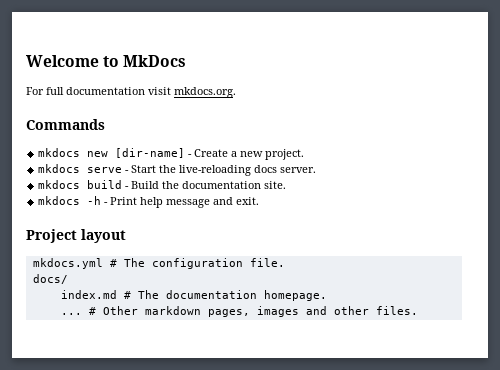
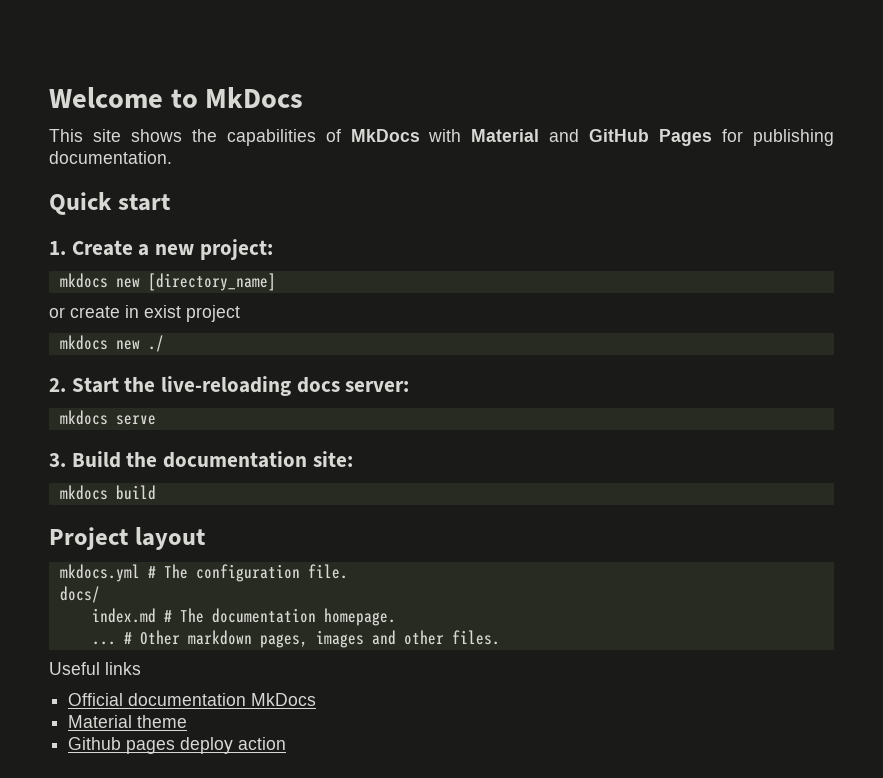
- For full documentation visit mkdocs.org.
- Commands
- mkdocs new [dir-name] - Create a new project.
- mkdocs serve - Start the live-reloading docs server.
- mkdocs build - Build the documentation site.
- mkdocs -h - Print help message and exit.
+ This site shows the capabilities of MkDocs with Material and GitHub Pages for publishing documentation.
+ Quick start
+ 1. Create a new project:
+ mkdocs new [directory_name]
+ or create in exist project
+ mkdocs new ./
+ 2. Start the live-reloading docs server:
+ mkdocs serve
+ 3. Build the documentation site:
+ mkdocs build
+ Useful links
+ Official documentation MkDocs
+ Material theme
+ Github pages deploy action

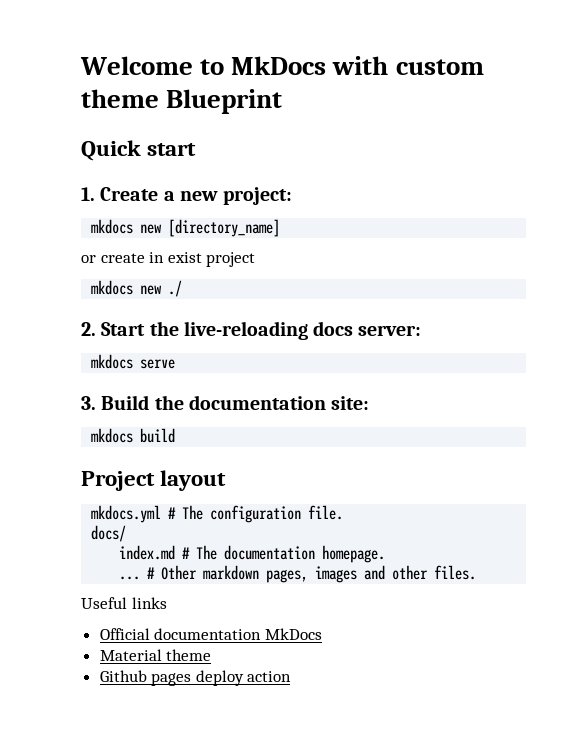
- Welcome to MkDocs
- This site shows the capabilities of MkDocs with Material and GitHub Pages for publishing documentation.
+ Welcome to MkDocs with custom theme Blueprint

